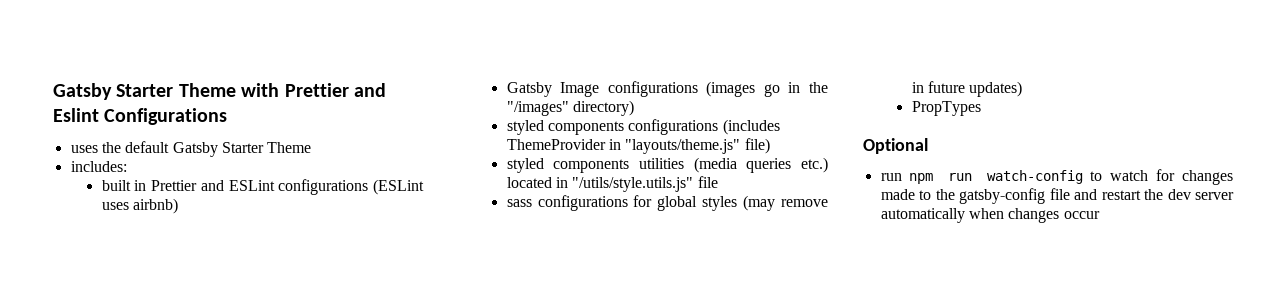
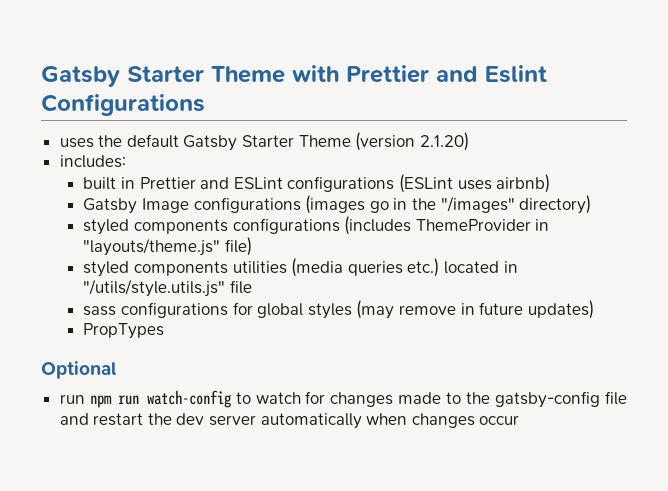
- uses the default Gatsby Starter Theme
+ uses the default Gatsby Starter Theme (version 2.1.20)

